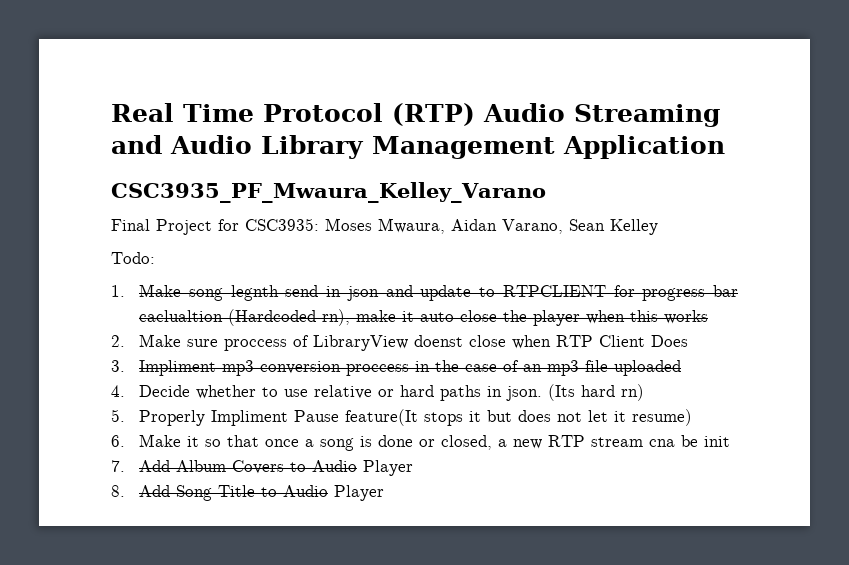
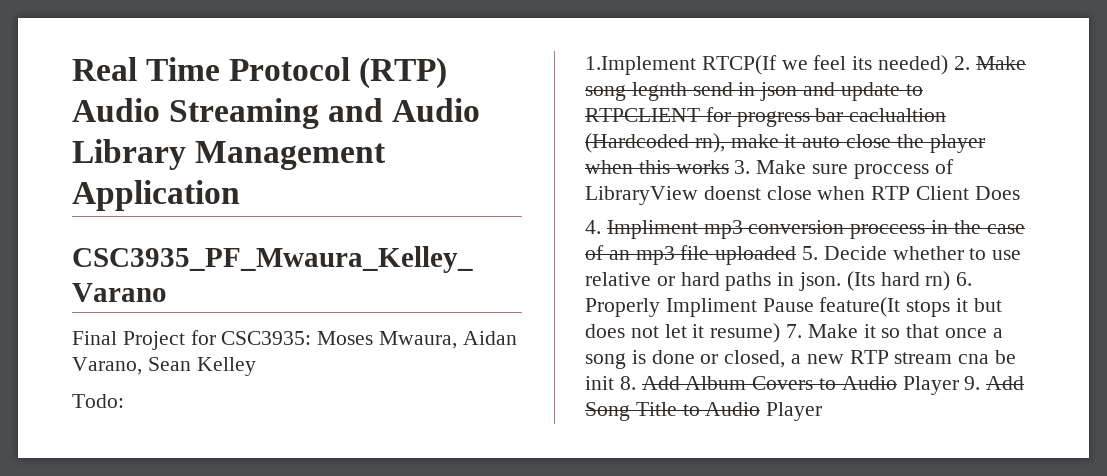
- 1. Make song legnth send in json and update to RTPCLIENT for progress bar caclualtion (Hardcoded rn), make it auto close the player when this works
- 2. Make sure proccess of LibraryView doenst close when RTP Client Does
+ 1.Implement RTCP(If we feel its needed) 2. Make song legnth send in json and update to RTPCLIENT for progress bar caclualtion (Hardcoded rn), make it auto close the player when this works 3. Make sure proccess of LibraryView doenst close when RTP Client Does
- 3. Impliment mp3 conversion proccess in the case of an mp3 file uploaded
- 4. Decide whether to use relative or hard paths in json.
+ 4. Impliment mp3 conversion proccess in the case of an mp3 file uploaded 5. Decide whether to use relative or hard paths in json.
- (Its hard rn)
- 5. Properly Impliment Pause feature(It stops it but does not let it resume)
- 6. Make it so that once a song is done or closed, a new RTP stream cna be init
- 7. Add Album Covers to Audio Player
- 8. Add Song Title to Audio Player
+ (Its hard rn) 6. Properly Impliment Pause feature(It stops it but does not let it resume) 7. Make it so that once a song is done or closed, a new RTP stream cna be init 8. Add Album Covers to Audio Player 9. Add Song Title to Audio Player

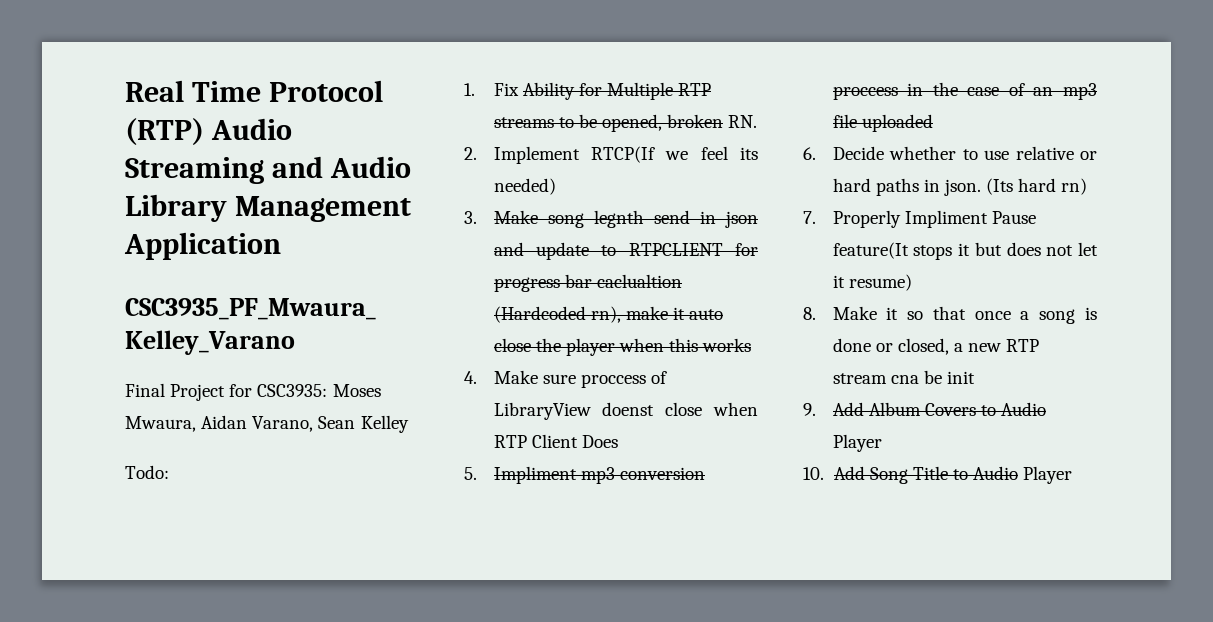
- 1.Implement RTCP(If we feel its needed) 2. Make song legnth send in json and update to RTPCLIENT for progress bar caclualtion (Hardcoded rn), make it auto close the player when this works 3. Make sure proccess of LibraryView doenst close when RTP Client Does
+ 1. Fix Ability for Multiple RTP streams to be opened, broken RN.
+ 2. Implement RTCP(If we feel its needed)
+ 3. Make song legnth send in json and update to RTPCLIENT for progress bar caclualtion (Hardcoded rn), make it auto close the player when this works
+ 4. Make sure proccess of LibraryView doenst close when RTP Client Does
- 4. Impliment mp3 conversion proccess in the case of an mp3 file uploaded 5. Decide whether to use relative or hard paths in json.
+ 5. Impliment mp3 conversion proccess in the case of an mp3 file uploaded
+ 6. Decide whether to use relative or hard paths in json.
- (Its hard rn) 6. Properly Impliment Pause feature(It stops it but does not let it resume) 7. Make it so that once a song is done or closed, a new RTP stream cna be init 8. Add Album Covers to Audio Player 9. Add Song Title to Audio Player
+ (Its hard rn)
+ 7. Properly Impliment Pause feature(It stops it but does not let it resume)
+ 8. Make it so that once a song is done or closed, a new RTP stream cna be init
+ 9. Add Album Covers to Audio Player
+ 10. Add Song Title to Audio Player

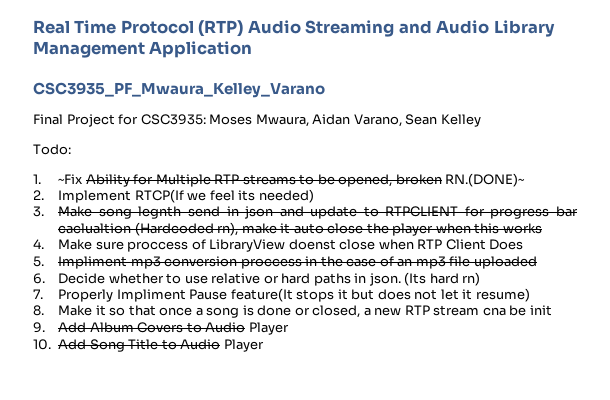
- 1. Fix Ability for Multiple RTP streams to be opened, broken RN.
+ 1. ~Fix Ability for Multiple RTP streams to be opened, broken RN.(DONE)~

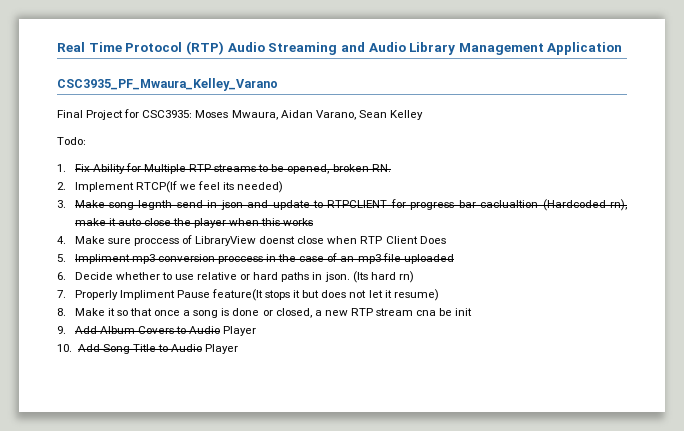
- 1. ~Fix Ability for Multiple RTP streams to be opened, broken RN.(DONE)~
+ 1. Fix Ability for Multiple RTP streams to be opened, broken RN.

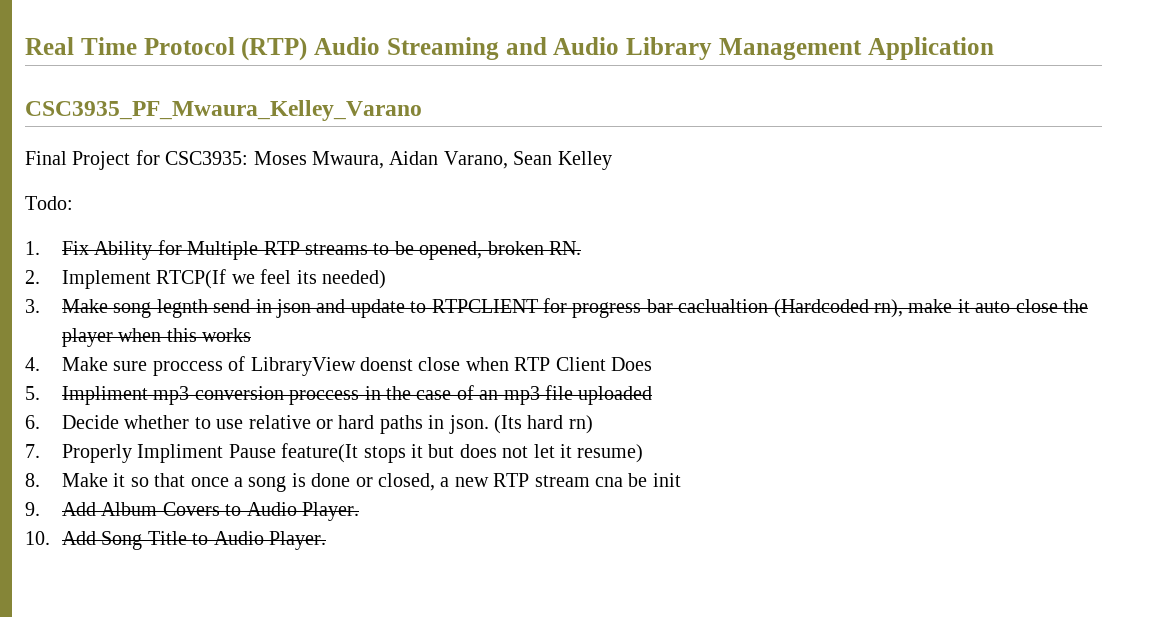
- 9. Add Album Covers to Audio Player
+ 9. Add Album Covers to Audio Player.
- 10. Add Song Title to Audio Player
+ 10. Add Song Title to Audio Player.

